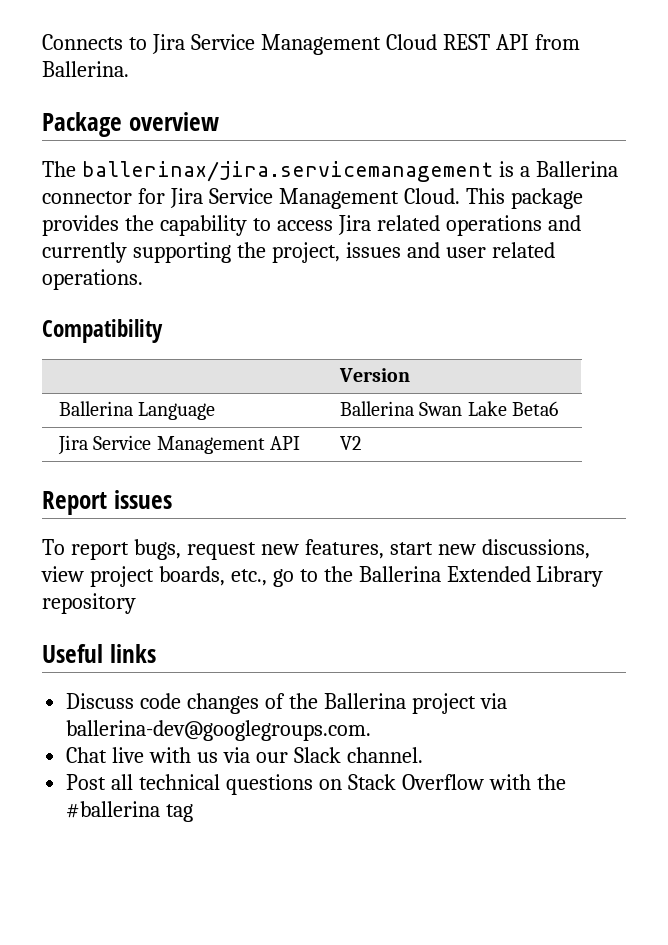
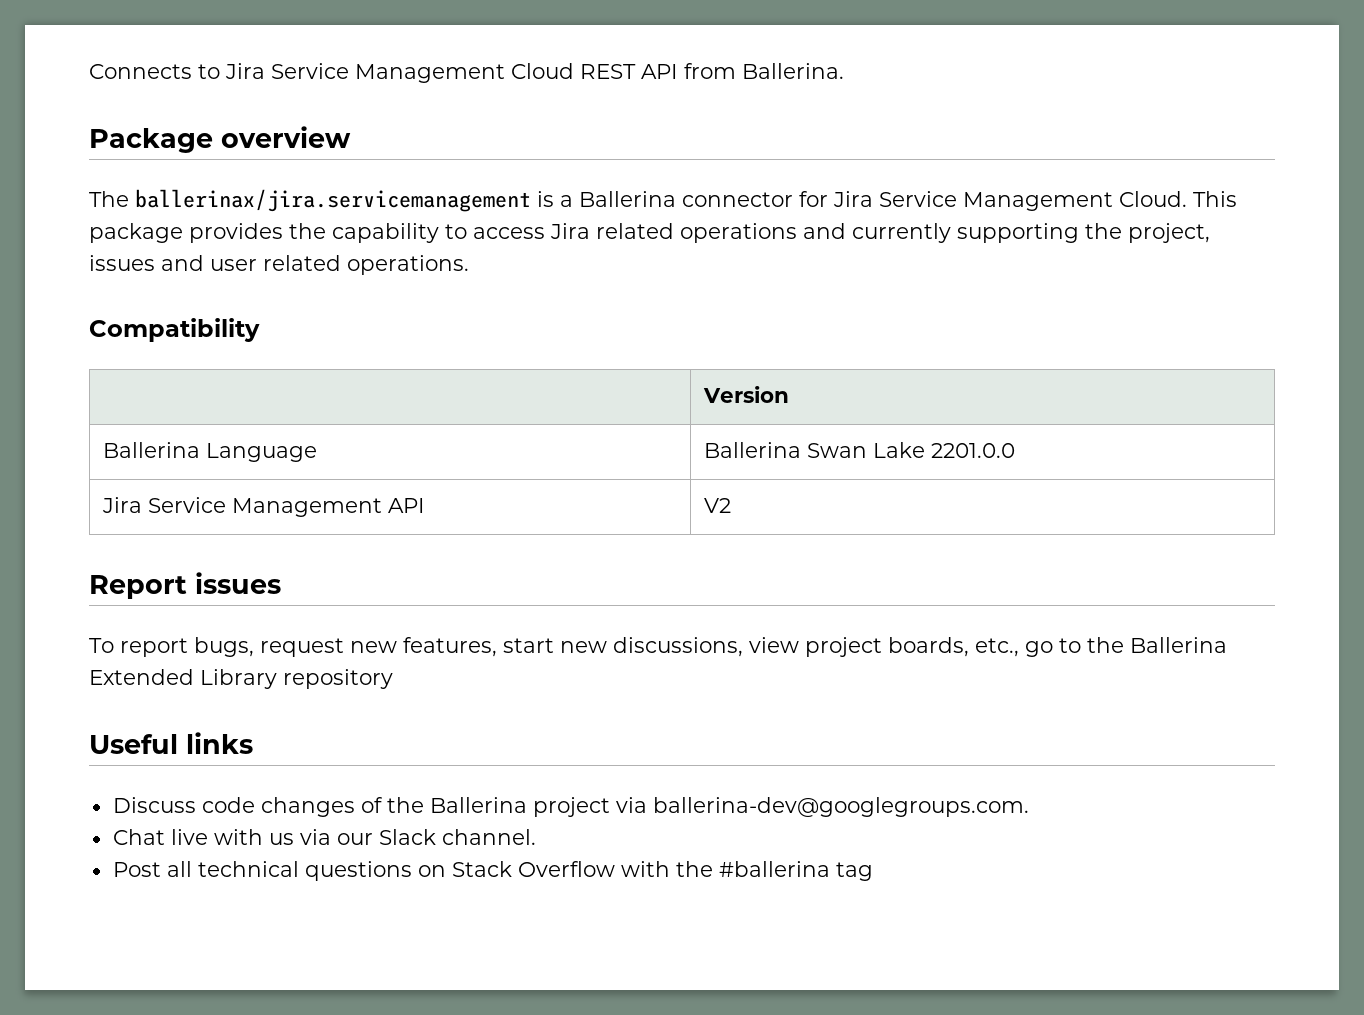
- Ballerina Language | Ballerina Swan Lake Beta6
+ Ballerina Language | Ballerina Swan Lake 2201.0.0

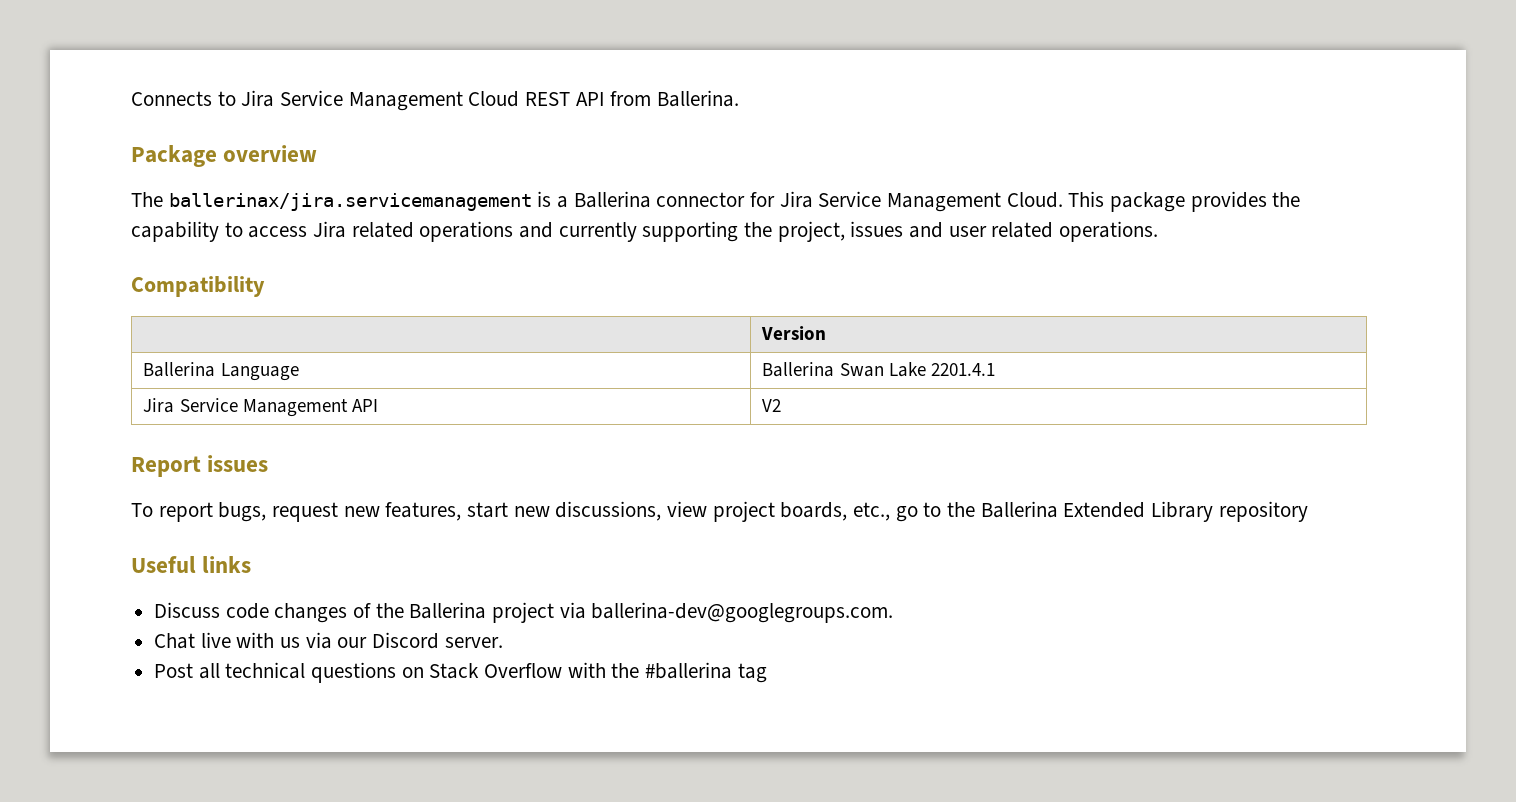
- Ballerina Language | Ballerina Swan Lake 2201.0.0
+ Ballerina Language | Ballerina Swan Lake 2201.4.1
- Chat live with us via our Slack channel.
+ Chat live with us via our Discord server.

